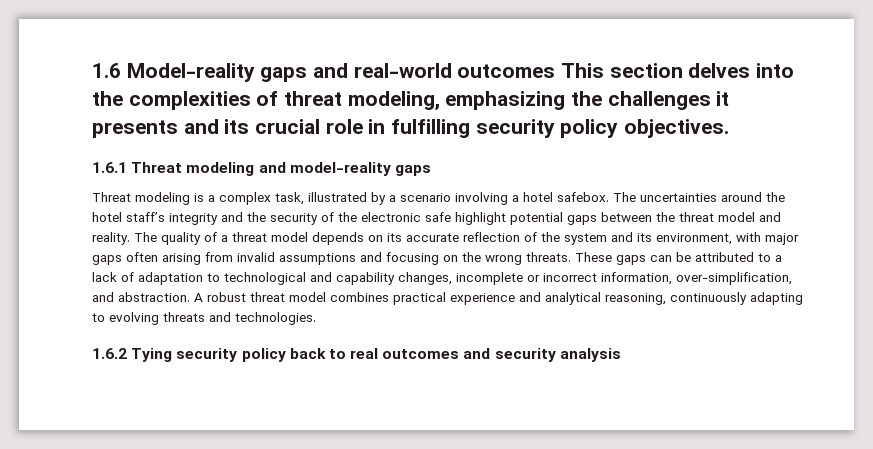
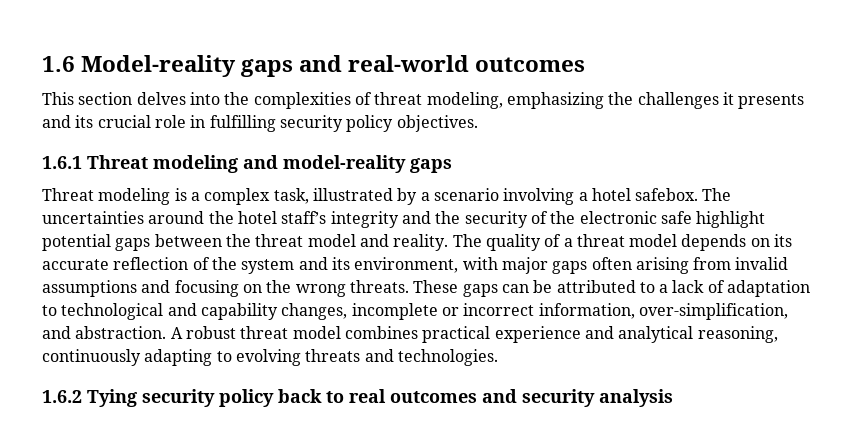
- 1.6 Model-reality gaps and real-world outcomes This section delves into the complexities of threat modeling, emphasizing the challenges it presents and its crucial role in fulfilling security policy objectives.
+ 1.6 Model-reality gaps and real-world outcomes
+ This section delves into the complexities of threat modeling, emphasizing the challenges it presents and its crucial role in fulfilling security policy objectives.

